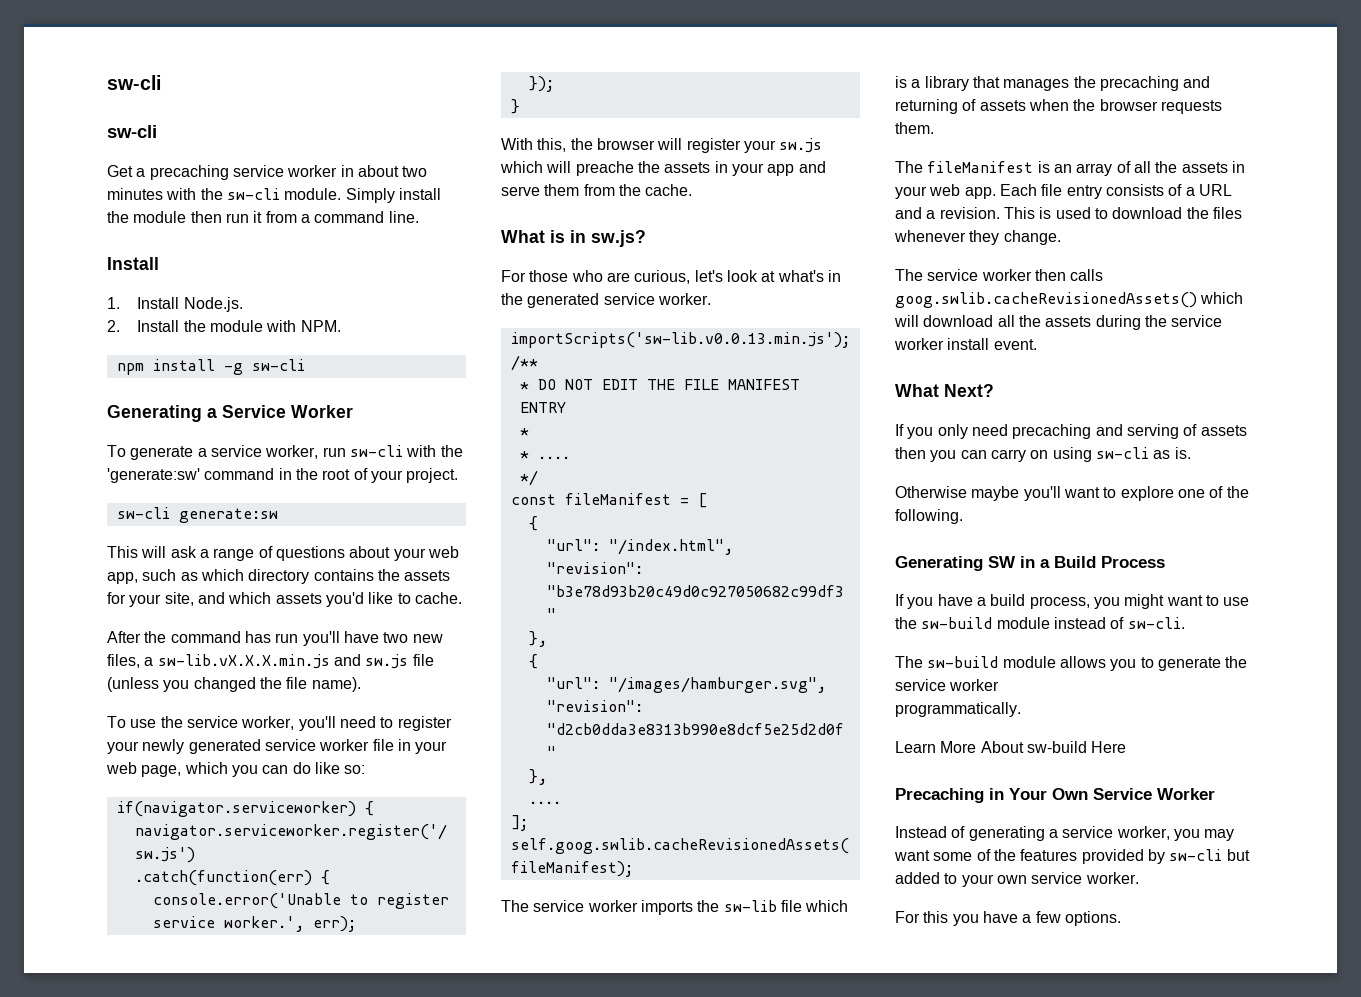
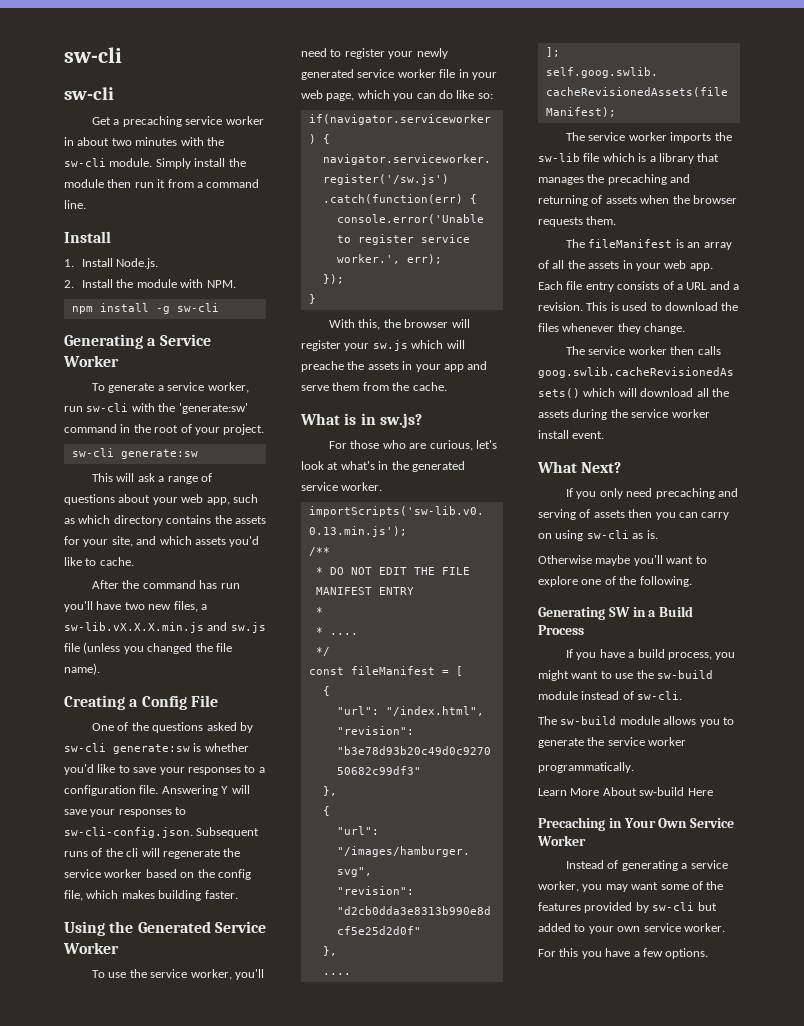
+ Creating a Config File
+ One of the questions asked by sw-cli generate:sw is whether you'd like to save your responses to a configuration file. Answering Y will save your responses to sw-cli-config.json. Subsequent runs of the cli will regenerate the service worker based on the config file, which makes building faster.
+ Using the Generated Service Worker

